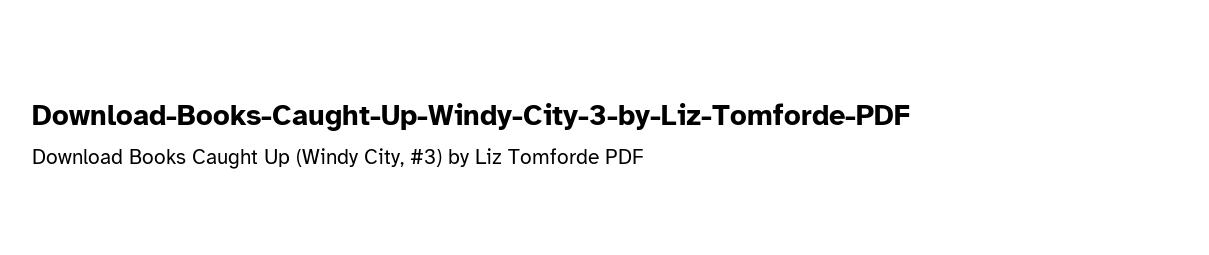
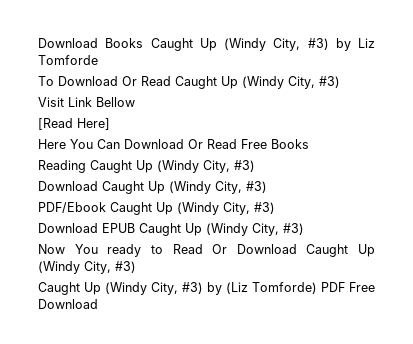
- Download-Books-Caught-Up-Windy-City-3-by-Liz-Tomforde-PDF
- Download Books Caught Up (Windy City, #3) by Liz Tomforde PDF
+ Download Books Caught Up (Windy City, #3) by Liz Tomforde
+ To Download Or Read Caught Up (Windy City, #3)
+ Visit Link Bellow
+ [Read Here]
+ Here You Can Download Or Read Free Books
+ Reading Caught Up (Windy City, #3)
+ Download Caught Up (Windy City, #3)
+ PDF/Ebook Caught Up (Windy City, #3)
+ Download EPUB Caught Up (Windy City, #3)
+ Now You ready to Read Or Download Caught Up (Windy City, #3)
+ Caught Up (Windy City, #3) by (Liz Tomforde) PDF Free Download

